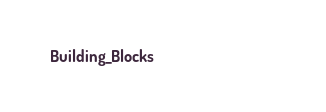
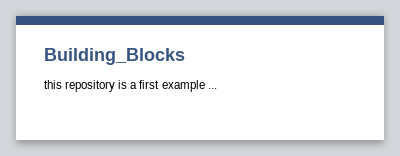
+ this repository is a first example ...

